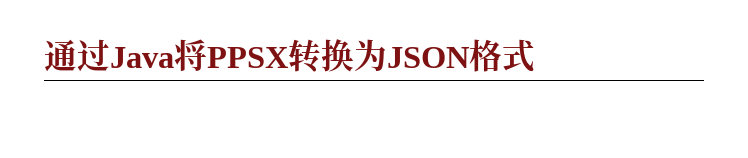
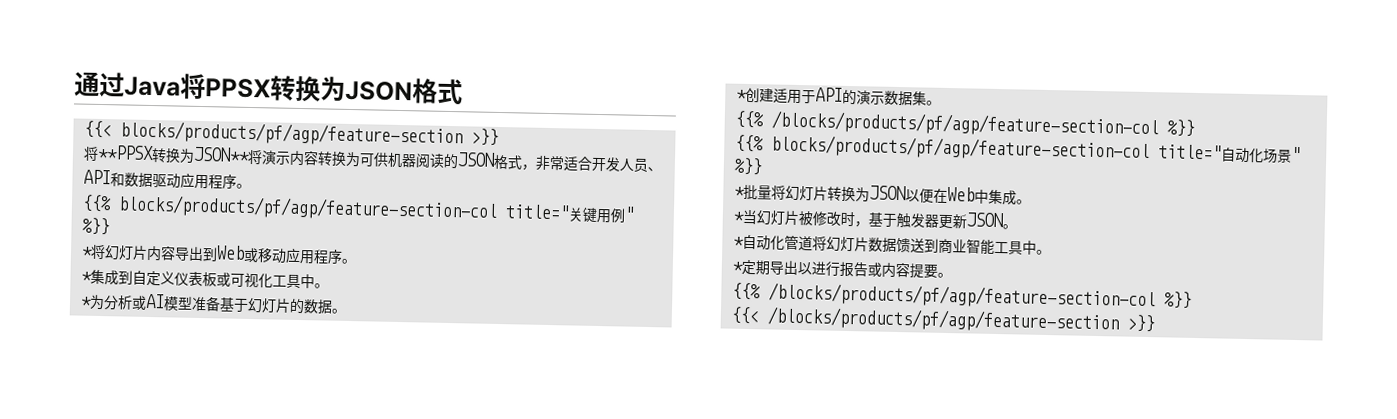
+ {{< blocks/products/pf/agp/feature-section >}}
+ 将**PPSX转换为JSON**将演示内容转换为可供机器阅读的JSON格式，非常适合开发人员、API和数据驱动应用程序。
+ {{% blocks/products/pf/agp/feature-section-col title="关键用例" %}}
+ *将幻灯片内容导出到Web或移动应用程序。
+ *集成到自定义仪表板或可视化工具中。
+ *为分析或AI模型准备基于幻灯片的数据。
+ *创建适用于API的演示数据集。
+ {{% /blocks/products/pf/agp/feature-section-col %}}
+ {{% blocks/products/pf/agp/feature-section-col title="自动化场景" %}}
+ *批量将幻灯片转换为JSON以便在Web中集成。
+ *当幻灯片被修改时，基于触发器更新JSON。
+ *自动化管道将幻灯片数据馈送到商业智能工具中。
+ *定期导出以进行报告或内容提要。
+ {{% /blocks/products/pf/agp/feature-section-col %}}
+ {{< /blocks/products/pf/agp/feature-section >}}

